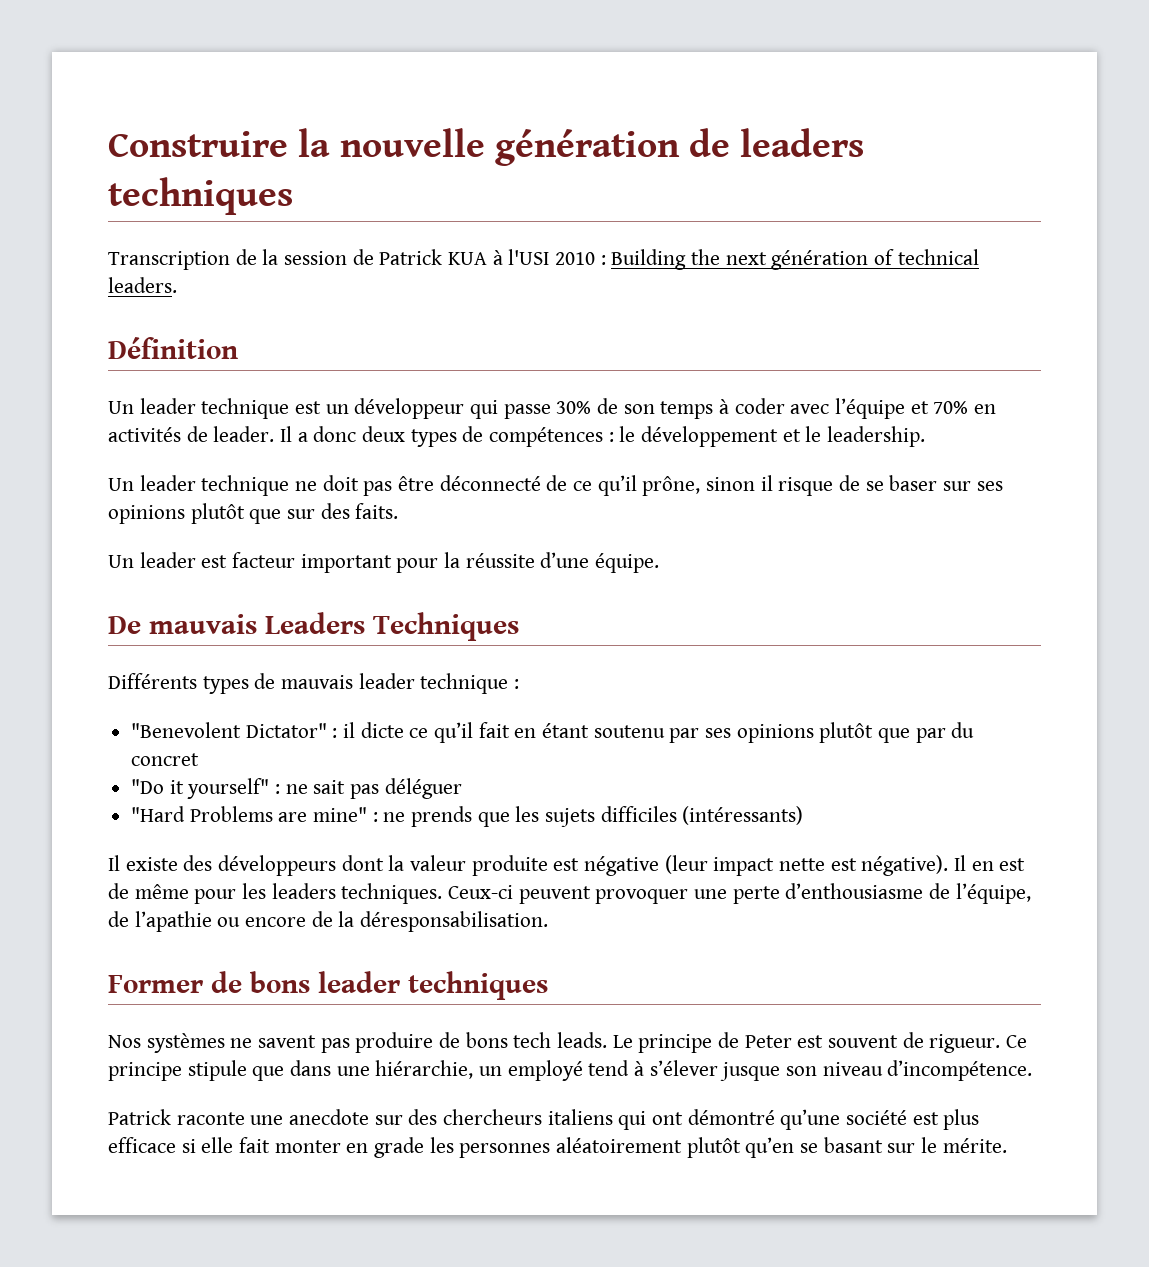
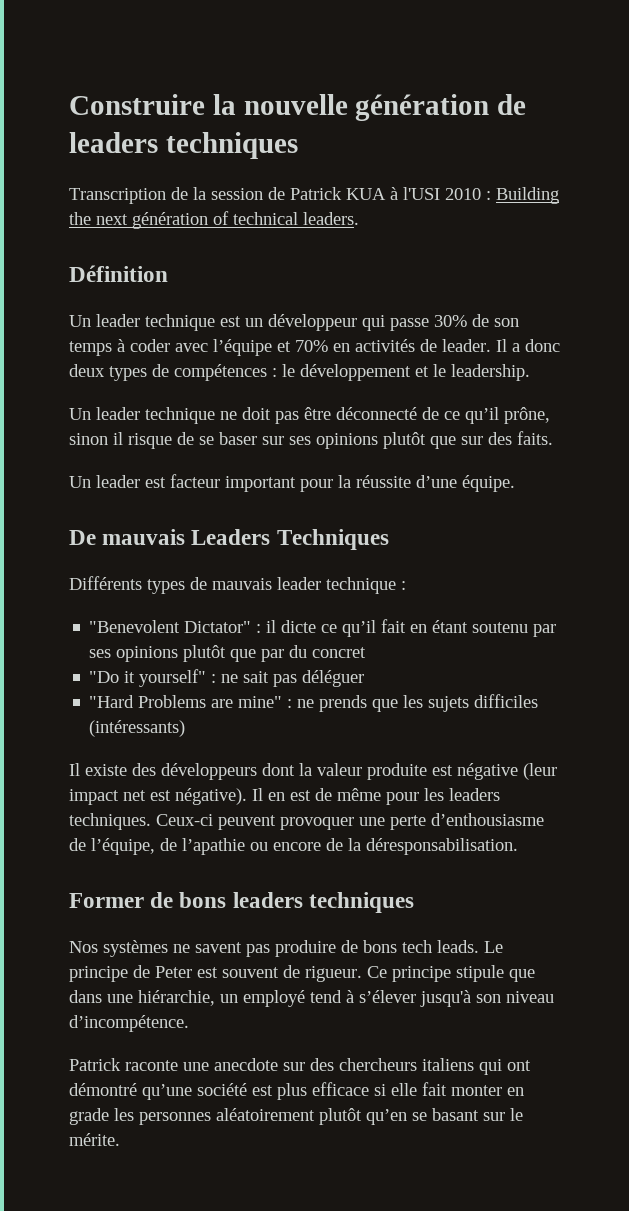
- Il existe des développeurs dont la valeur produite est négative (leur impact nette est négative).
+ Il existe des développeurs dont la valeur produite est négative (leur impact net est négative).
- Former de bons leader techniques
+ Former de bons leaders techniques
- Ce principe stipule que dans une hiérarchie, un employé tend à s’élever jusque son niveau d’incompétence.
+ Ce principe stipule que dans une hiérarchie, un employé tend à s’élever jusqu'à son niveau d’incompétence.

